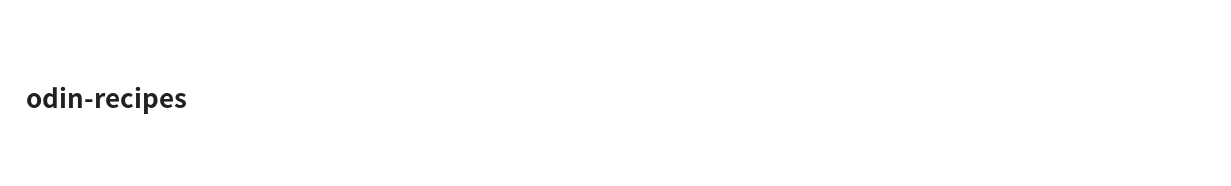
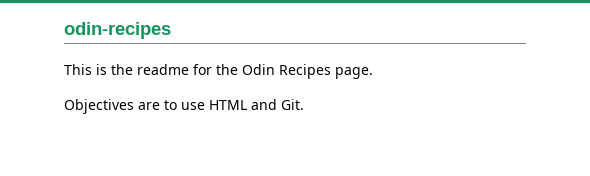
+ This is the readme for the Odin Recipes page.
+ Objectives are to use HTML and Git.

